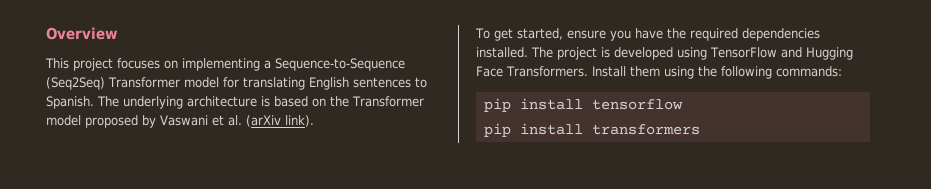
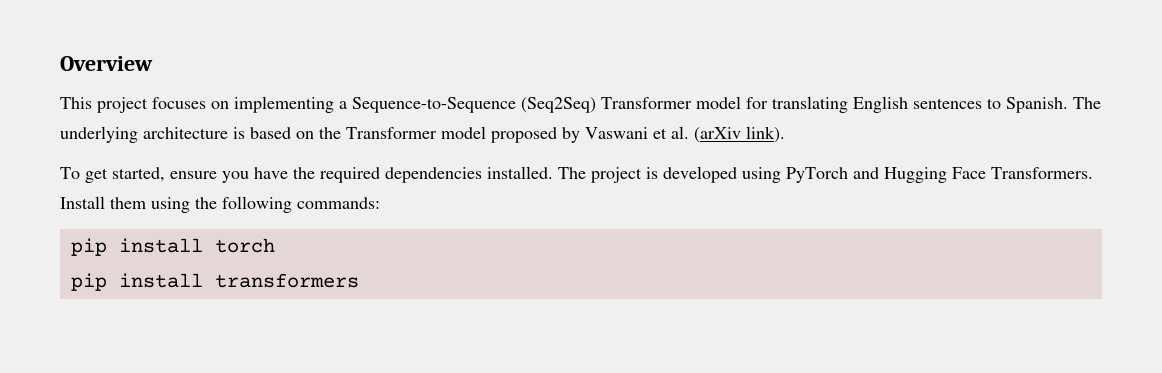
- The project is developed using TensorFlow and Hugging Face Transformers.
+ The project is developed using PyTorch and Hugging Face Transformers.
- pip install tensorflow
+ pip install torch

